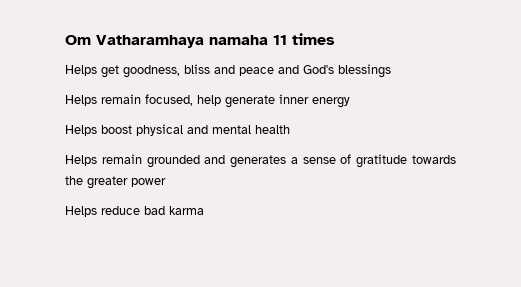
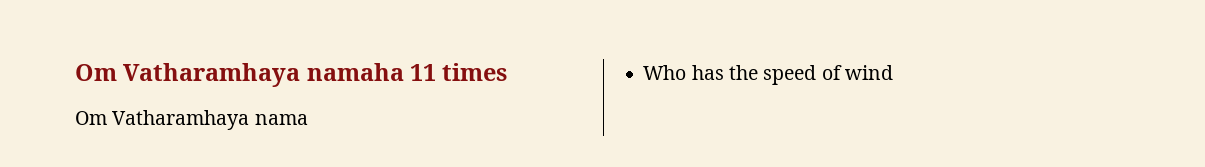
- Helps get goodness, bliss and peace and God's blessings
- Helps remain focused, help generate inner energy
- Helps boost physical and mental health
- Helps remain grounded and generates a sense of gratitude towards the greater power
- Helps reduce bad karma
+ Om Vatharamhaya nama
+ Who has the speed of wind

